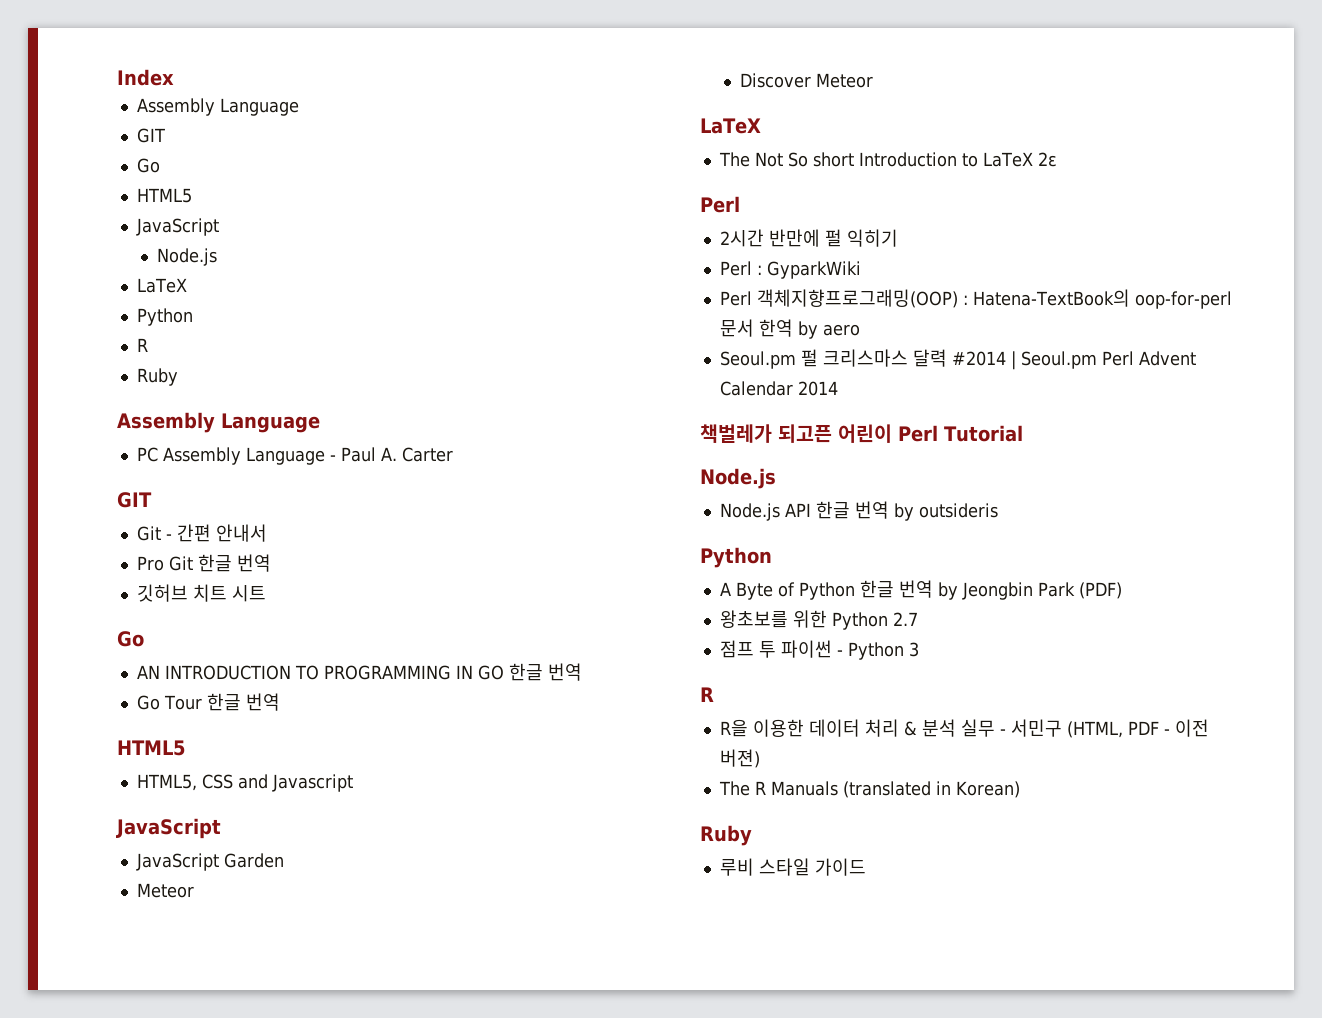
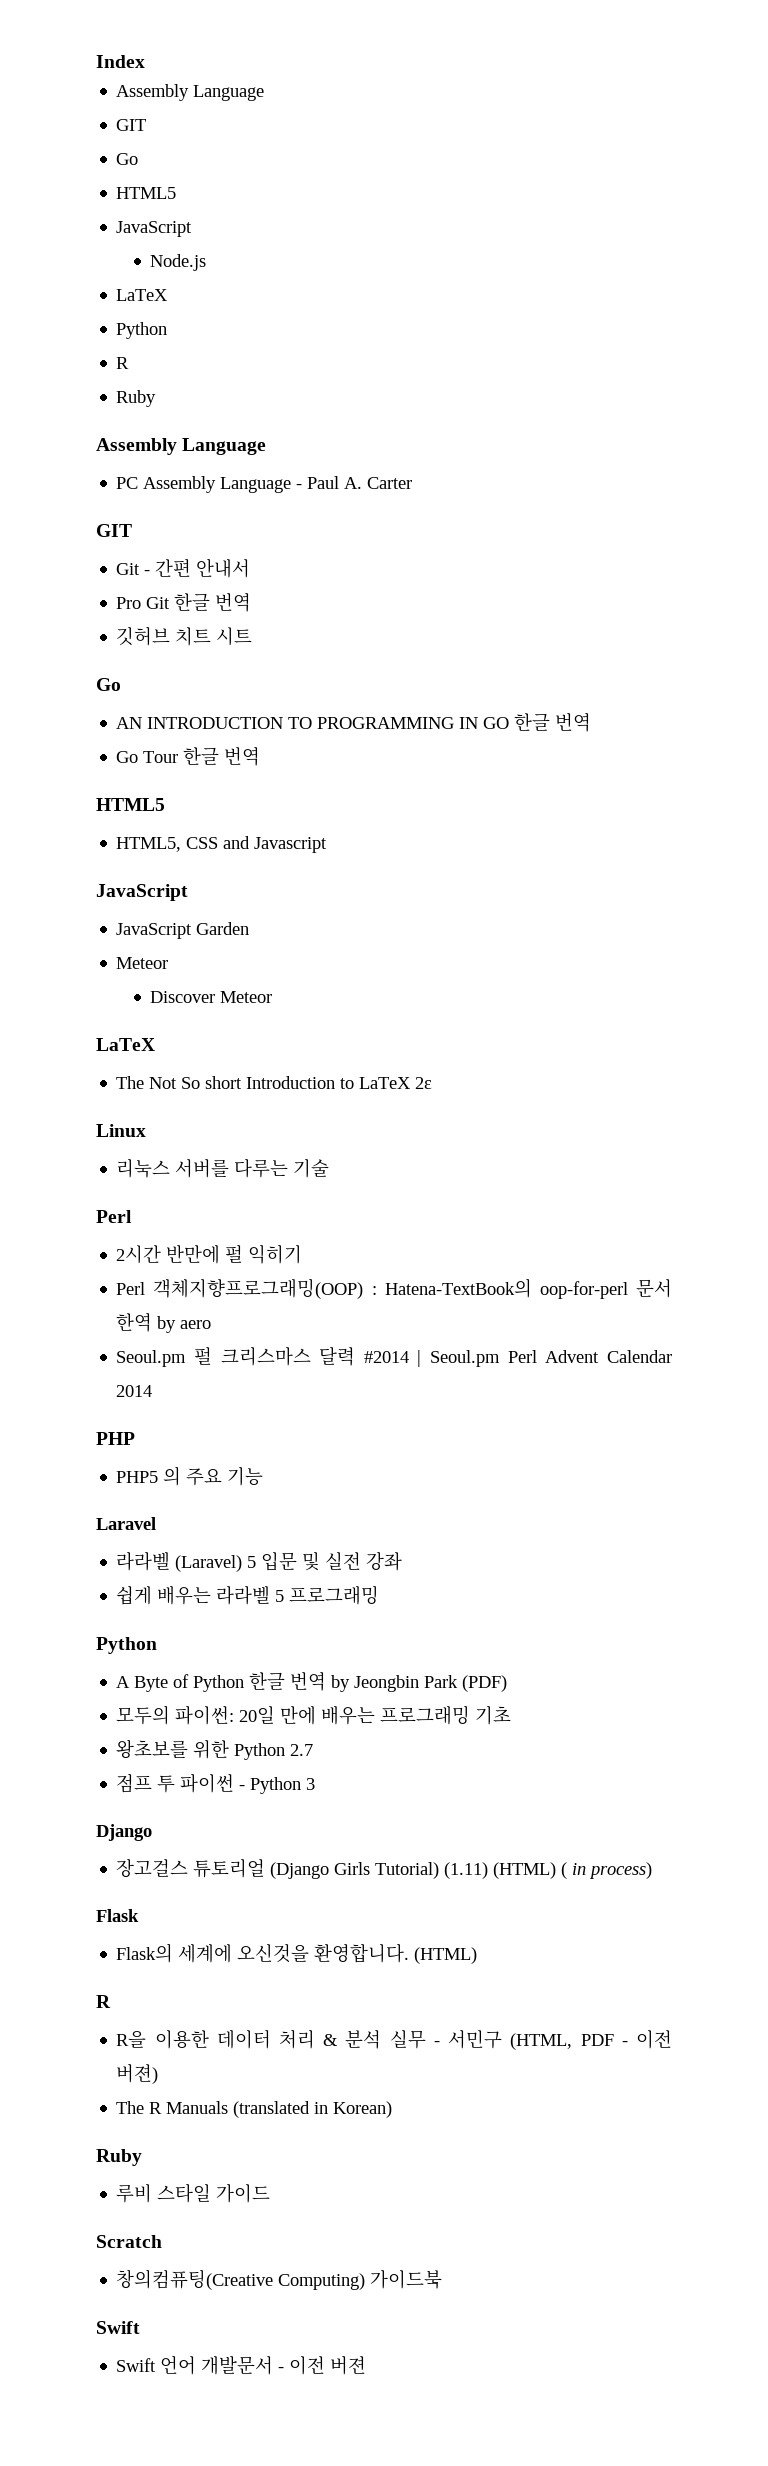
+ Linux
+ 리눅스 서버를 다루는 기술
- Perl : GyparkWiki
- 책벌레가 되고픈 어린이 Perl Tutorial
- Node.js
- Node.js API 한글 번역 by outsideris
+ PHP
+ PHP5 의 주요 기능
+ Laravel
+ 라라벨 (Laravel) 5 입문 및 실전 강좌
+ 쉽게 배우는 라라벨 5 프로그래밍
+ 모두의 파이썬: 20일 만에 배우는 프로그래밍 기초
+ Django
+ 장고걸스 튜토리얼 (Django Girls Tutorial) (1.11) (HTML) ( in process)
+ Flask
+ Flask의 세계에 오신것을 환영합니다. (HTML)
+ Scratch
+ 창의컴퓨팅(Creative Computing) 가이드북
+ Swift
+ Swift 언어 개발문서 - 이전 버젼

